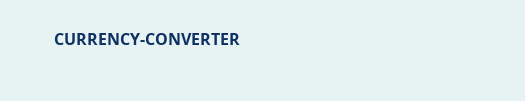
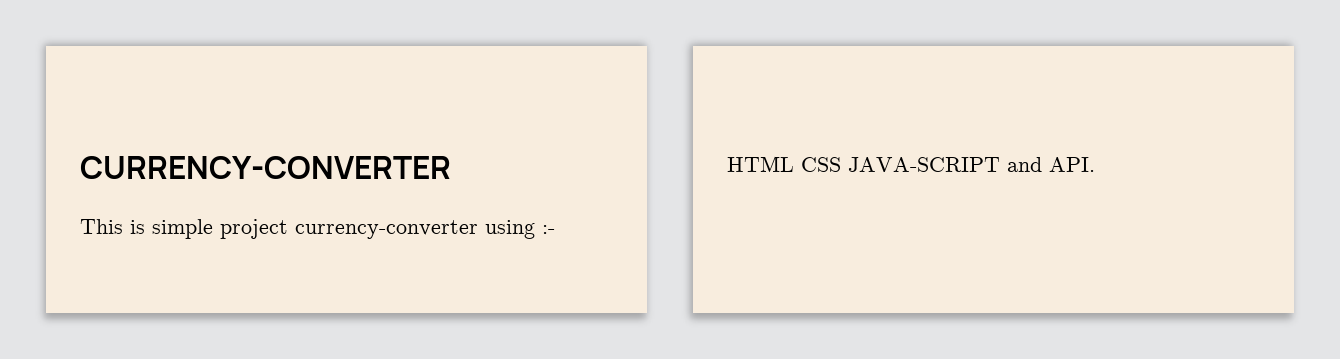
+ This is simple project currency-converter using :- HTML CSS JAVA-SCRIPT and API.

